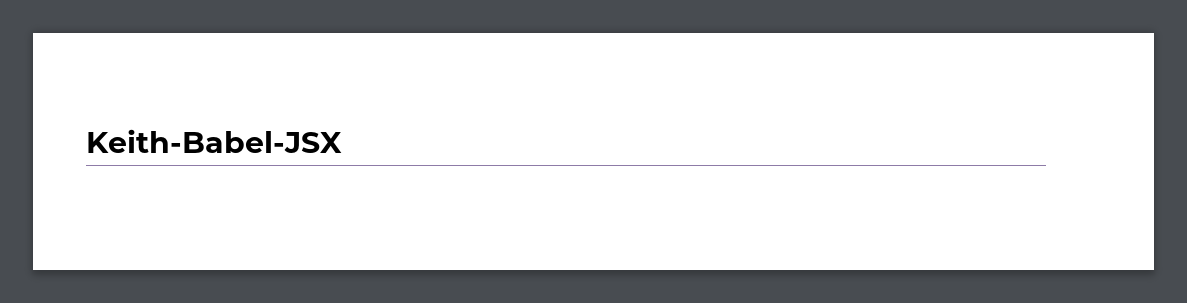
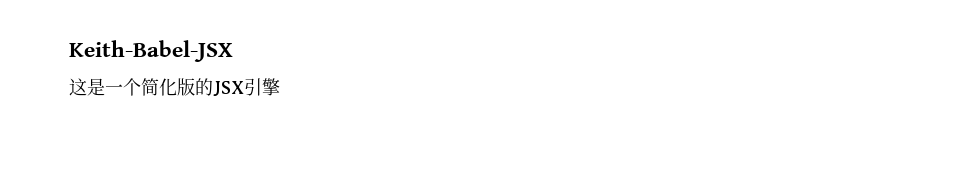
+ 这是一个简化版的JSX引擎

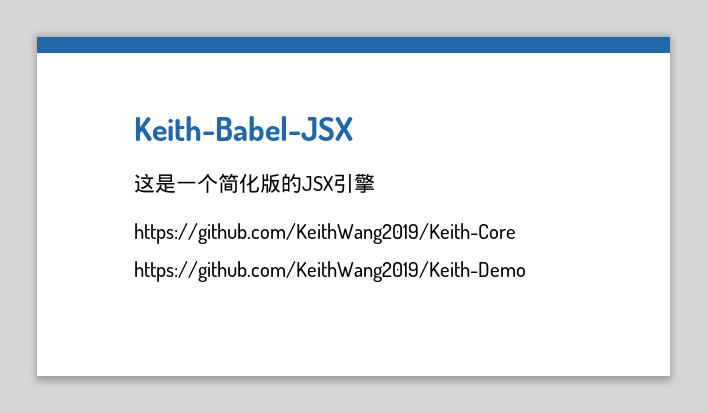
+ https://github.com/KeithWang2019/Keith-Core
+ https://github.com/KeithWang2019/Keith-Demo

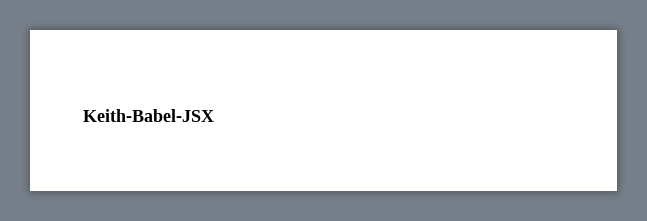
- 这是一个简化版的JSX引擎
- https://github.com/KeithWang2019/Keith-Core
- https://github.com/KeithWang2019/Keith-Demo

